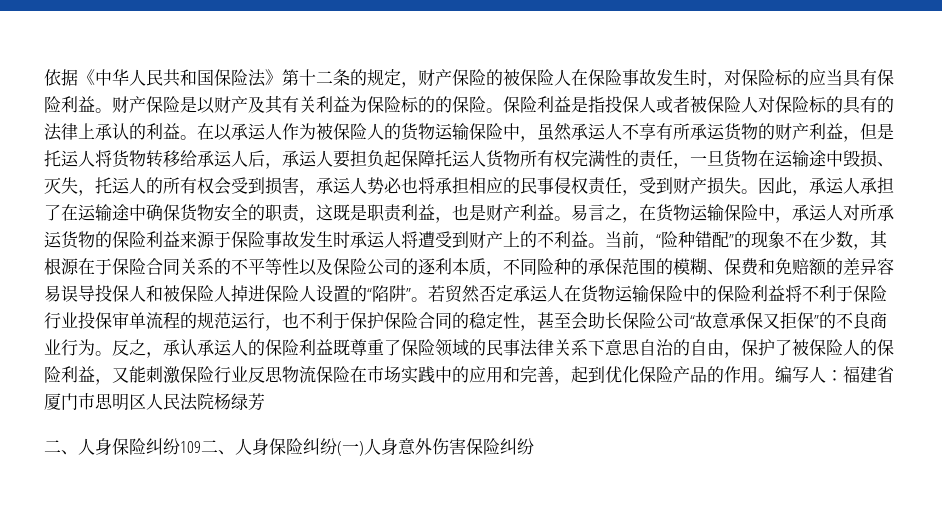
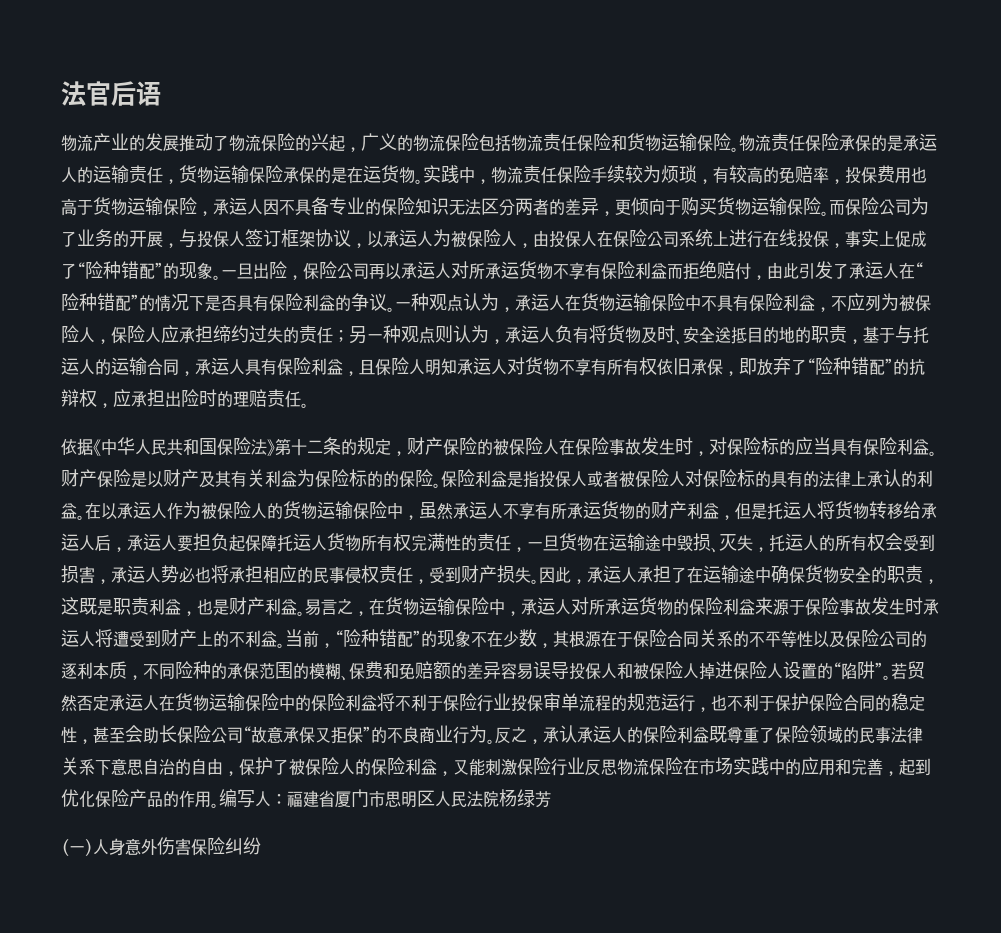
+ 法官后语
+ 物流产业的发展推动了物流保险的兴起，广义的物流保险包括物流责任保险和货物运输保险。物流责任保险承保的是承运人的运输责任，货物运输保险承保的是在运货物。实践中，物流责任保险手续较为烦琐，有较高的免赔率，投保费用也高于货物运输保险，承运人因不具备专业的保险知识无法区分两者的差异，更倾向于购买货物运输保险。而保险公司为了业务的开展，与投保人签订框架协议，以承运人为被保险人，由投保人在保险公司系统上进行在线投保，事实上促成了“险种错配”的现象。一旦出险，保险公司再以承运人对所承运货物不享有保险利益而拒绝赔付，由此引发了承运人在“险种错配”的情况下是否具有保险利益的争议。一种观点认为，承运人在货物运输保险中不具有保险利益，不应列为被保险人，保险人应承担缔约过失的责任；另一种观点则认为，承运人负有将货物及时、安全送抵目的地的职责，基于与托运人的运输合同，承运人具有保险利益，且保险人明知承运人对货物不享有所有权依旧承保，即放弃了“险种错配”的抗辩权，应承担出险时的理赔责任。
- 二、人身保险纠纷109二、人身保险纠纷(一)人身意外伤害保险纠纷
+ (一)人身意外伤害保险纠纷

